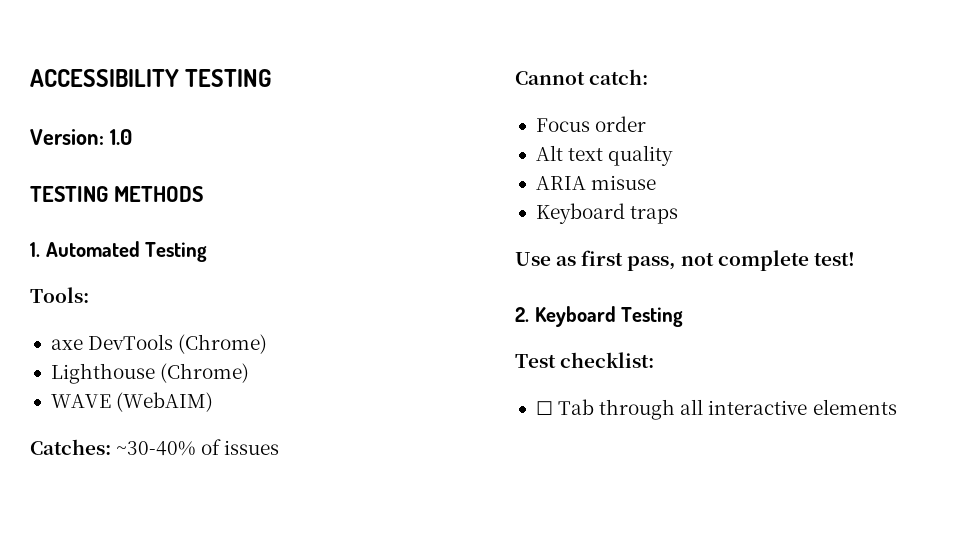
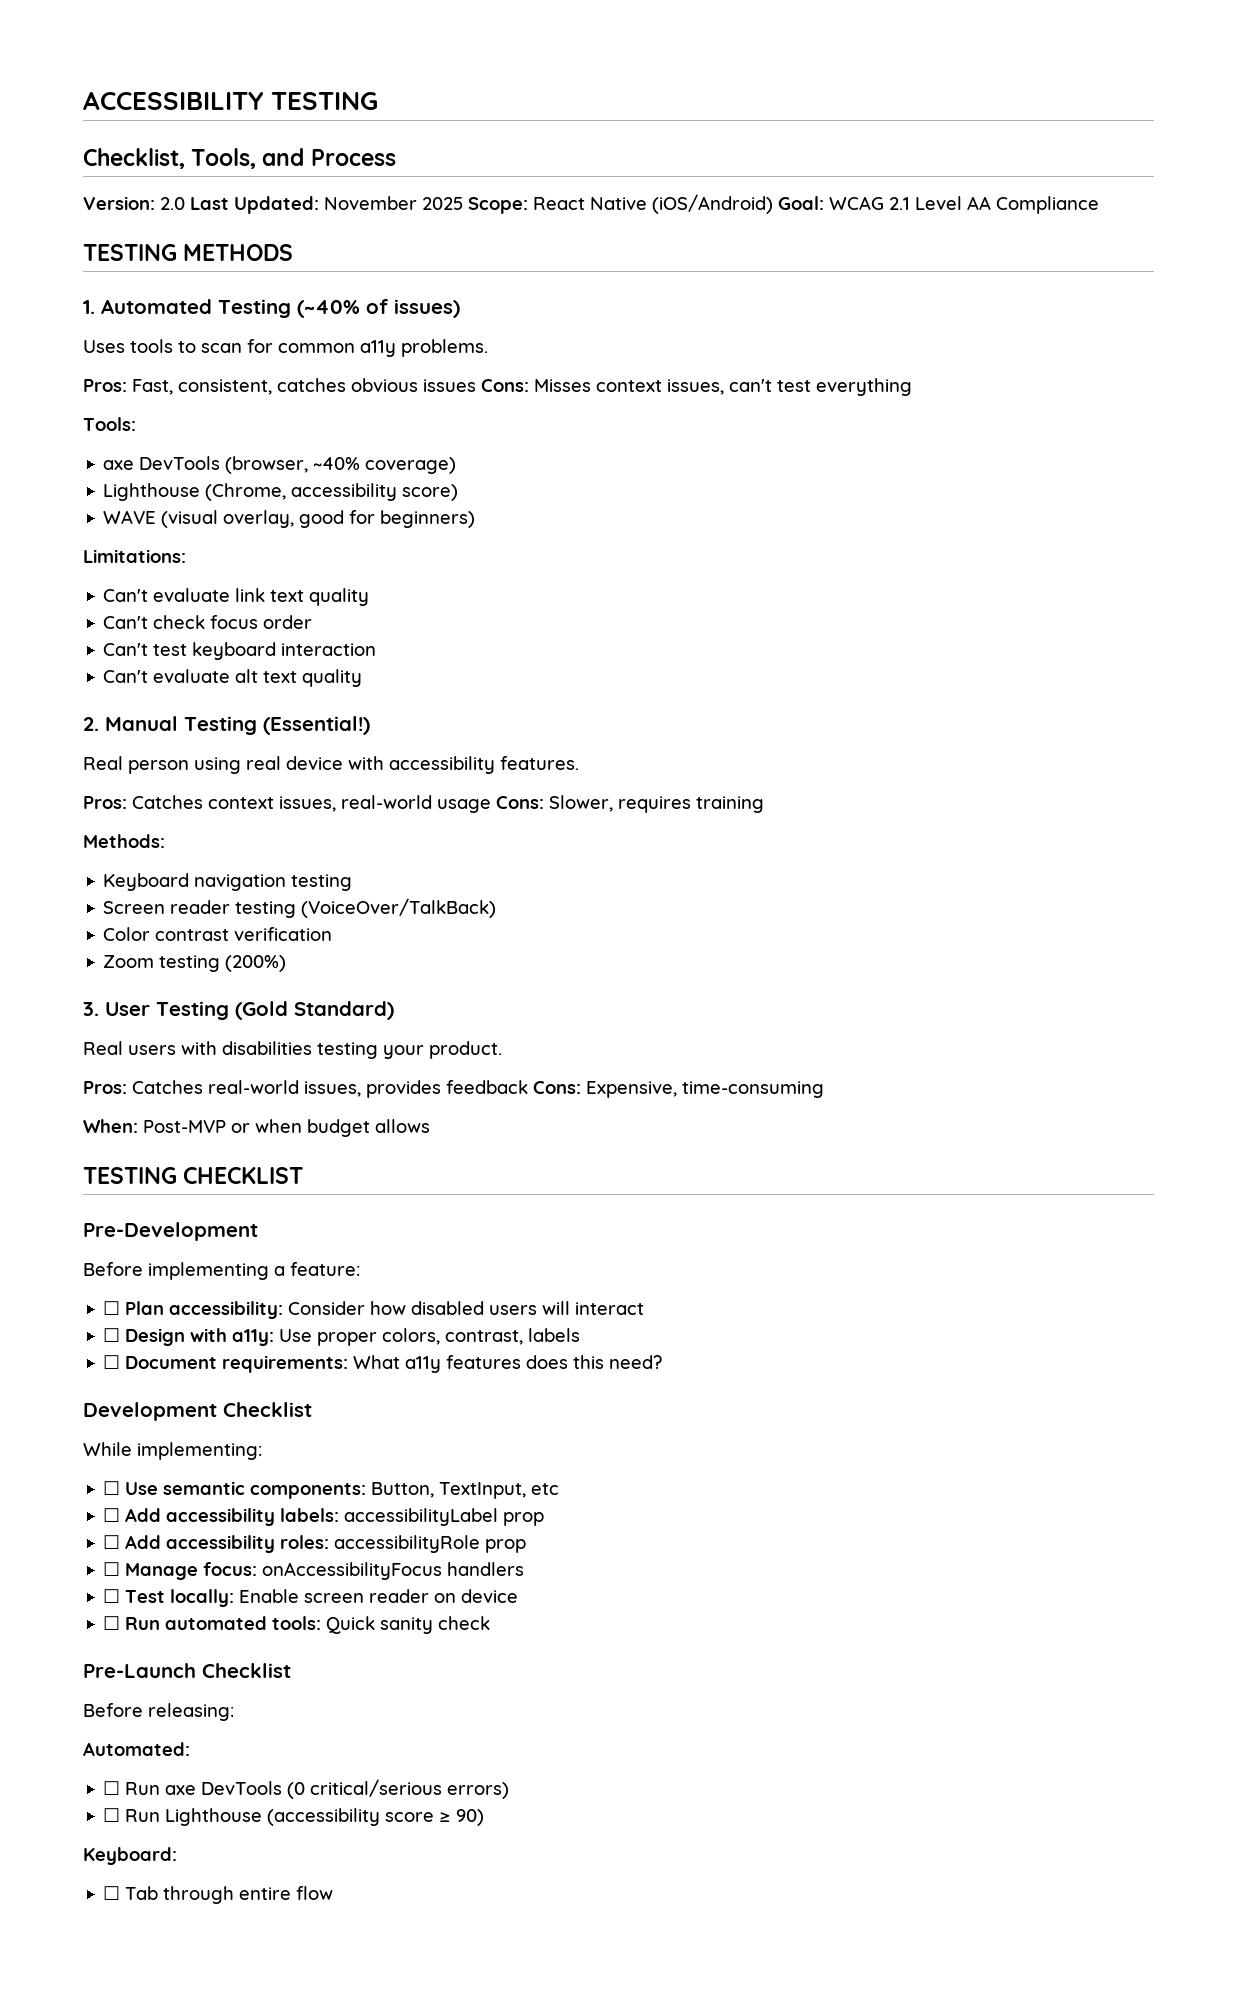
- Version: 1.0
+ Checklist, Tools, and Process
+ Version: 2.0 Last Updated: November 2025 Scope: React Native (iOS/Android) Goal: WCAG 2.1 Level AA Compliance
- 1. Automated Testing
+ 1. Automated Testing (~40% of issues)
+ Uses tools to scan for common a11y problems.
+ Pros: Fast, consistent, catches obvious issues Cons: Misses context issues, can't test everything
  Tools:
- axe DevTools (Chrome)
- Lighthouse (Chrome)
- WAVE (WebAIM)
- Catches: ~30-40% of issues
- Cannot catch:
- Focus order
- Alt text quality
- ARIA misuse
- Keyboard traps
- Use as first pass, not complete test!
- 2. Keyboard Testing
- Test checklist:
+ axe DevTools (browser, ~40% coverage)
+ Lighthouse (Chrome, accessibility score)
+ WAVE (visual overlay, good for beginners)
+ Limitations:
+ Can't evaluate link text quality
+ Can't check focus order
+ Can't test keyboard interaction
+ Can't evaluate alt text quality
+ 2. Manual Testing (Essential!)
+ Real person using real device with accessibility features.
+ Pros: Catches context issues, real-world usage Cons: Slower, requires training
+ Methods:
+ Keyboard navigation testing
+ Screen reader testing (VoiceOver/TalkBack)
+ Color contrast verification
+ Zoom testing (200%)
+ 3. User Testing (Gold Standard)
+ Real users with disabilities testing your product.
+ Pros: Catches real-world issues, provides feedback Cons: Expensive, time-consuming
+ When: Post-MVP or when budget allows
+ TESTING CHECKLIST
+ Pre-Development
+ Before implementing a feature:
+ ☐ Plan accessibility: Consider how disabled users will interact
+ ☐ Design with a11y: Use proper colors, contrast, labels
+ ☐ Document requirements: What a11y features does this need?
+ Development Checklist
+ While implementing:
+ ☐ Use semantic components: Button, TextInput, etc
+ ☐ Add accessibility labels: accessibilityLabel prop
+ ☐ Add accessibility roles: accessibilityRole prop
+ ☐ Manage focus: onAccessibilityFocus handlers
+ ☐ Test locally: Enable screen reader on device
+ ☐ Run automated tools: Quick sanity check
+ Pre-Launch Checklist
+ Before releasing:
+ Automated:
+ ☐ Run axe DevTools (0 critical/serious errors)
+ ☐ Run Lighthouse (accessibility score ≥ 90)
+ Keyboard:
- ☐ Tab through all interactive elements
+ ☐ Tab through entire flow

